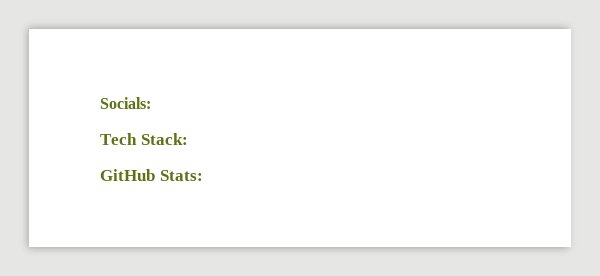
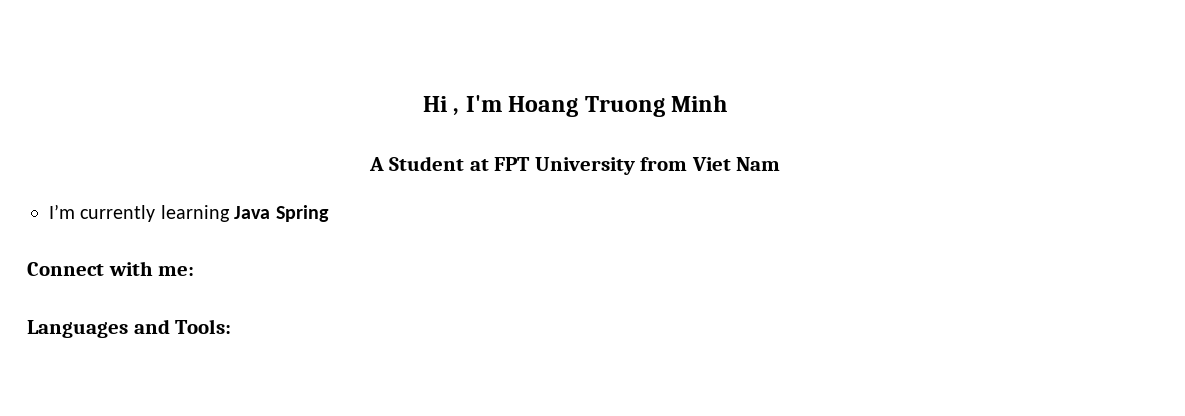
- Socials:
- Tech Stack:
- GitHub Stats:
+ Hi , I'm Hoang Truong Minh
+ A Student at FPT University from Viet Nam
+ I’m currently learning Java Spring
+ Connect with me:
+ Languages and Tools:

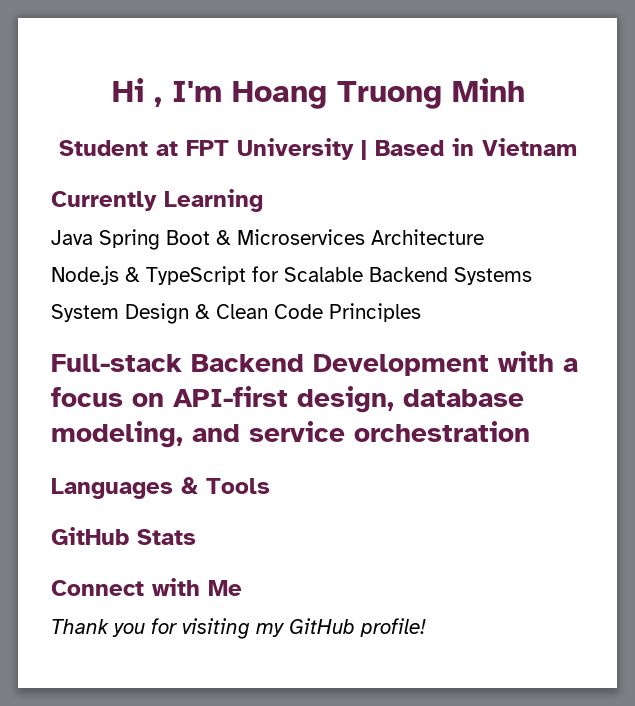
- A Student at FPT University from Viet Nam
- I’m currently learning Java Spring
- Connect with me:
- Languages and Tools:
+ Student at FPT University | Based in Vietnam
+ Currently Learning
+ Java Spring Boot & Microservices Architecture
+ Node.js & TypeScript for Scalable Backend Systems
+ System Design & Clean Code Principles
+ Full-stack Backend Development with a focus on API-first design, database modeling, and service orchestration
+ Languages & Tools
+ GitHub Stats
+ Connect with Me
+ Thank you for visiting my GitHub profile!

